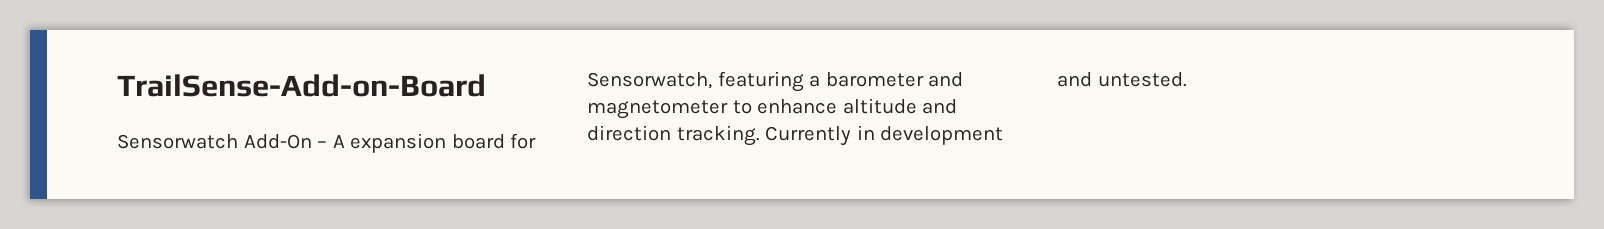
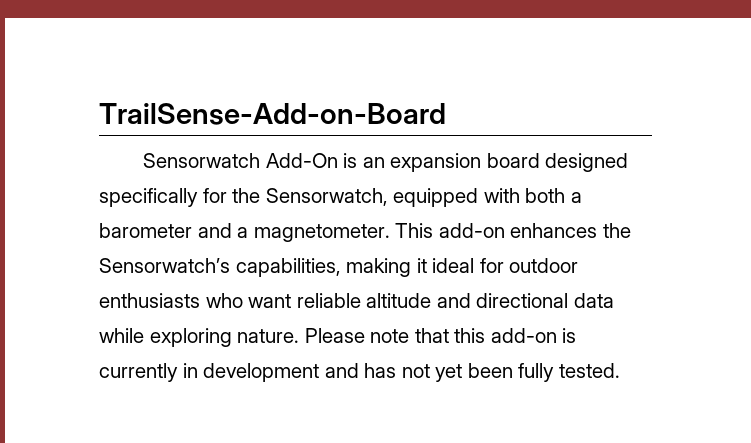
- Sensorwatch Add-On – A expansion board for Sensorwatch, featuring a barometer and magnetometer to enhance altitude and direction tracking. Currently in development and untested.
+ Sensorwatch Add-On is an expansion board designed specifically for the Sensorwatch, equipped with both a barometer and a magnetometer. This add-on enhances the Sensorwatch’s capabilities, making it ideal for outdoor enthusiasts who want reliable altitude and directional data while exploring nature. Please note that this add-on is currently in development and has not yet been fully tested.

